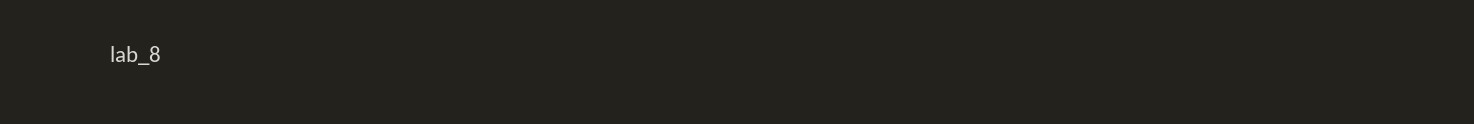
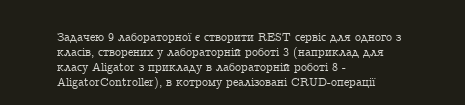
- lab_8
+ Задачею 9 лабораторної є створити REST сервіс для одного з класів, створених у лабораторній роботі 3 (наприклад для класу Aligator з прикладу в лабораторній роботі 8 - AligatorController), в котрому реалізовані CRUD-операції

